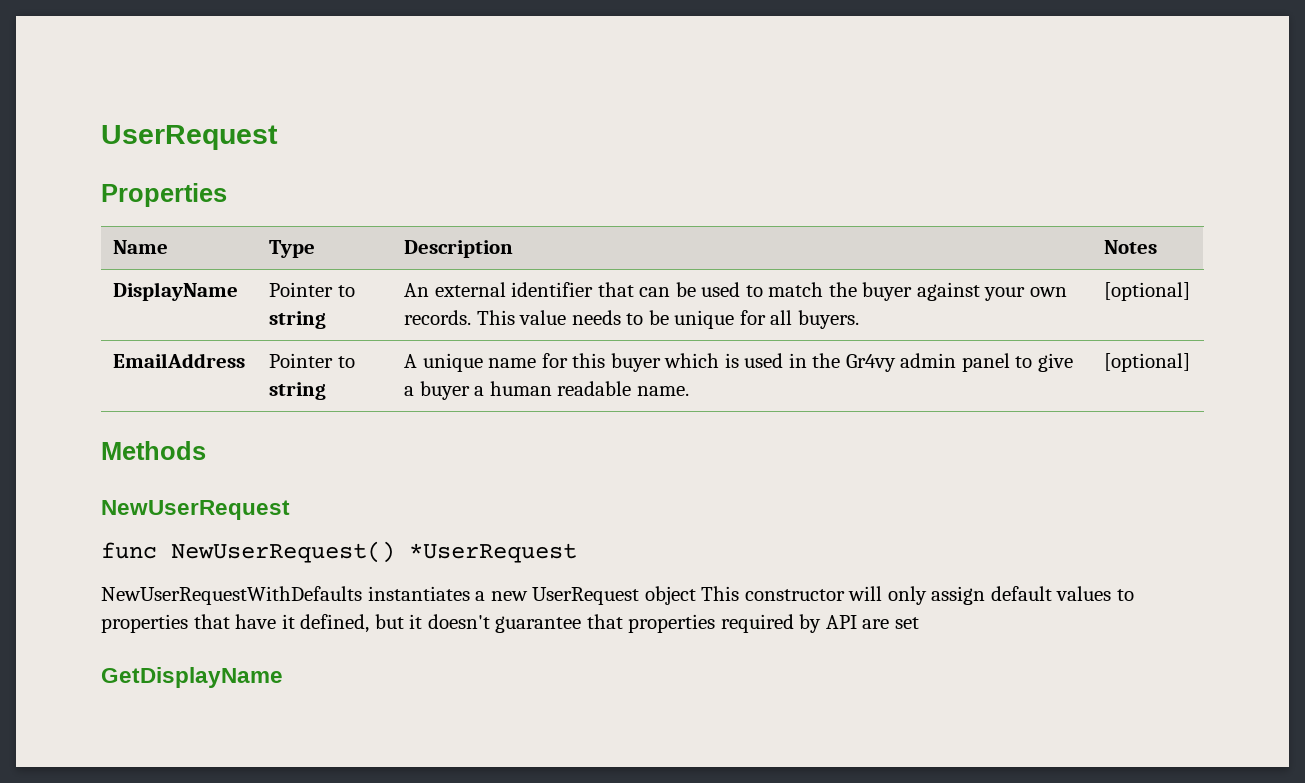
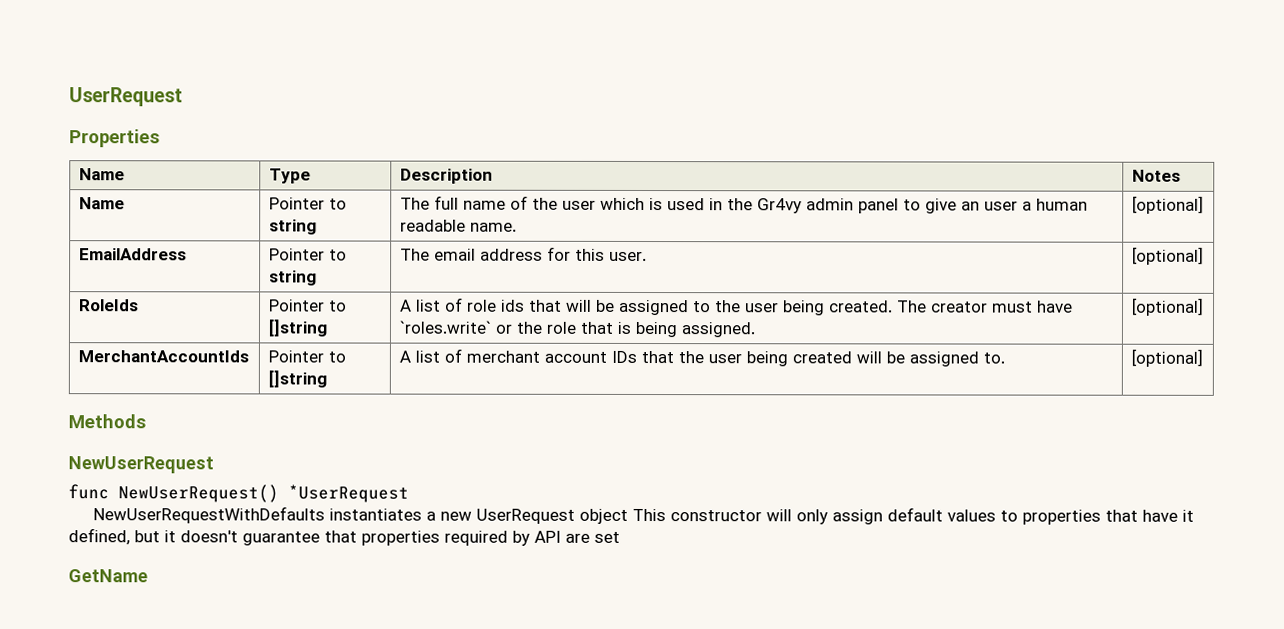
- DisplayName | Pointer to string | An external identifier that can be used to match the buyer against your own records. This value needs to be unique for all buyers. | [optional]
- EmailAddress | Pointer to string | A unique name for this buyer which is used in the Gr4vy admin panel to give a buyer a human readable name. | [optional]
+ Name | Pointer to string | The full name of the user which is used in the Gr4vy admin panel to give an user a human readable name. | [optional]
+ EmailAddress | Pointer to string | The email address for this user. | [optional]
+ RoleIds | Pointer to []string | A list of role ids that will be assigned to the user being created. The creator must have `roles.write` or the role that is being assigned. | [optional]
+ MerchantAccountIds | Pointer to []string | A list of merchant account IDs that the user being created will be assigned to. | [optional]
- GetDisplayName
+ GetName

